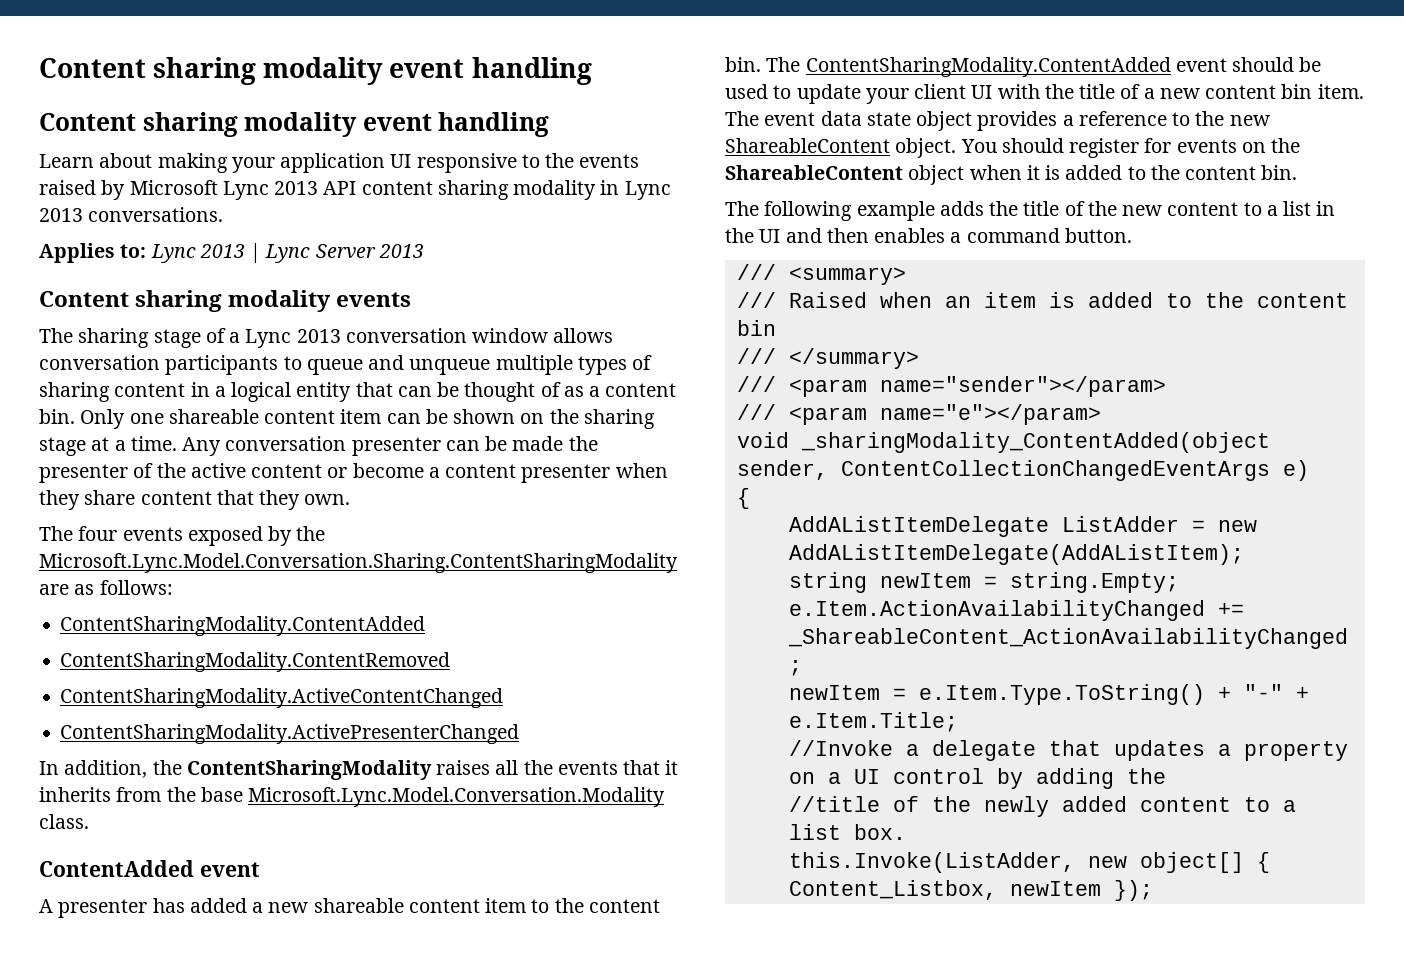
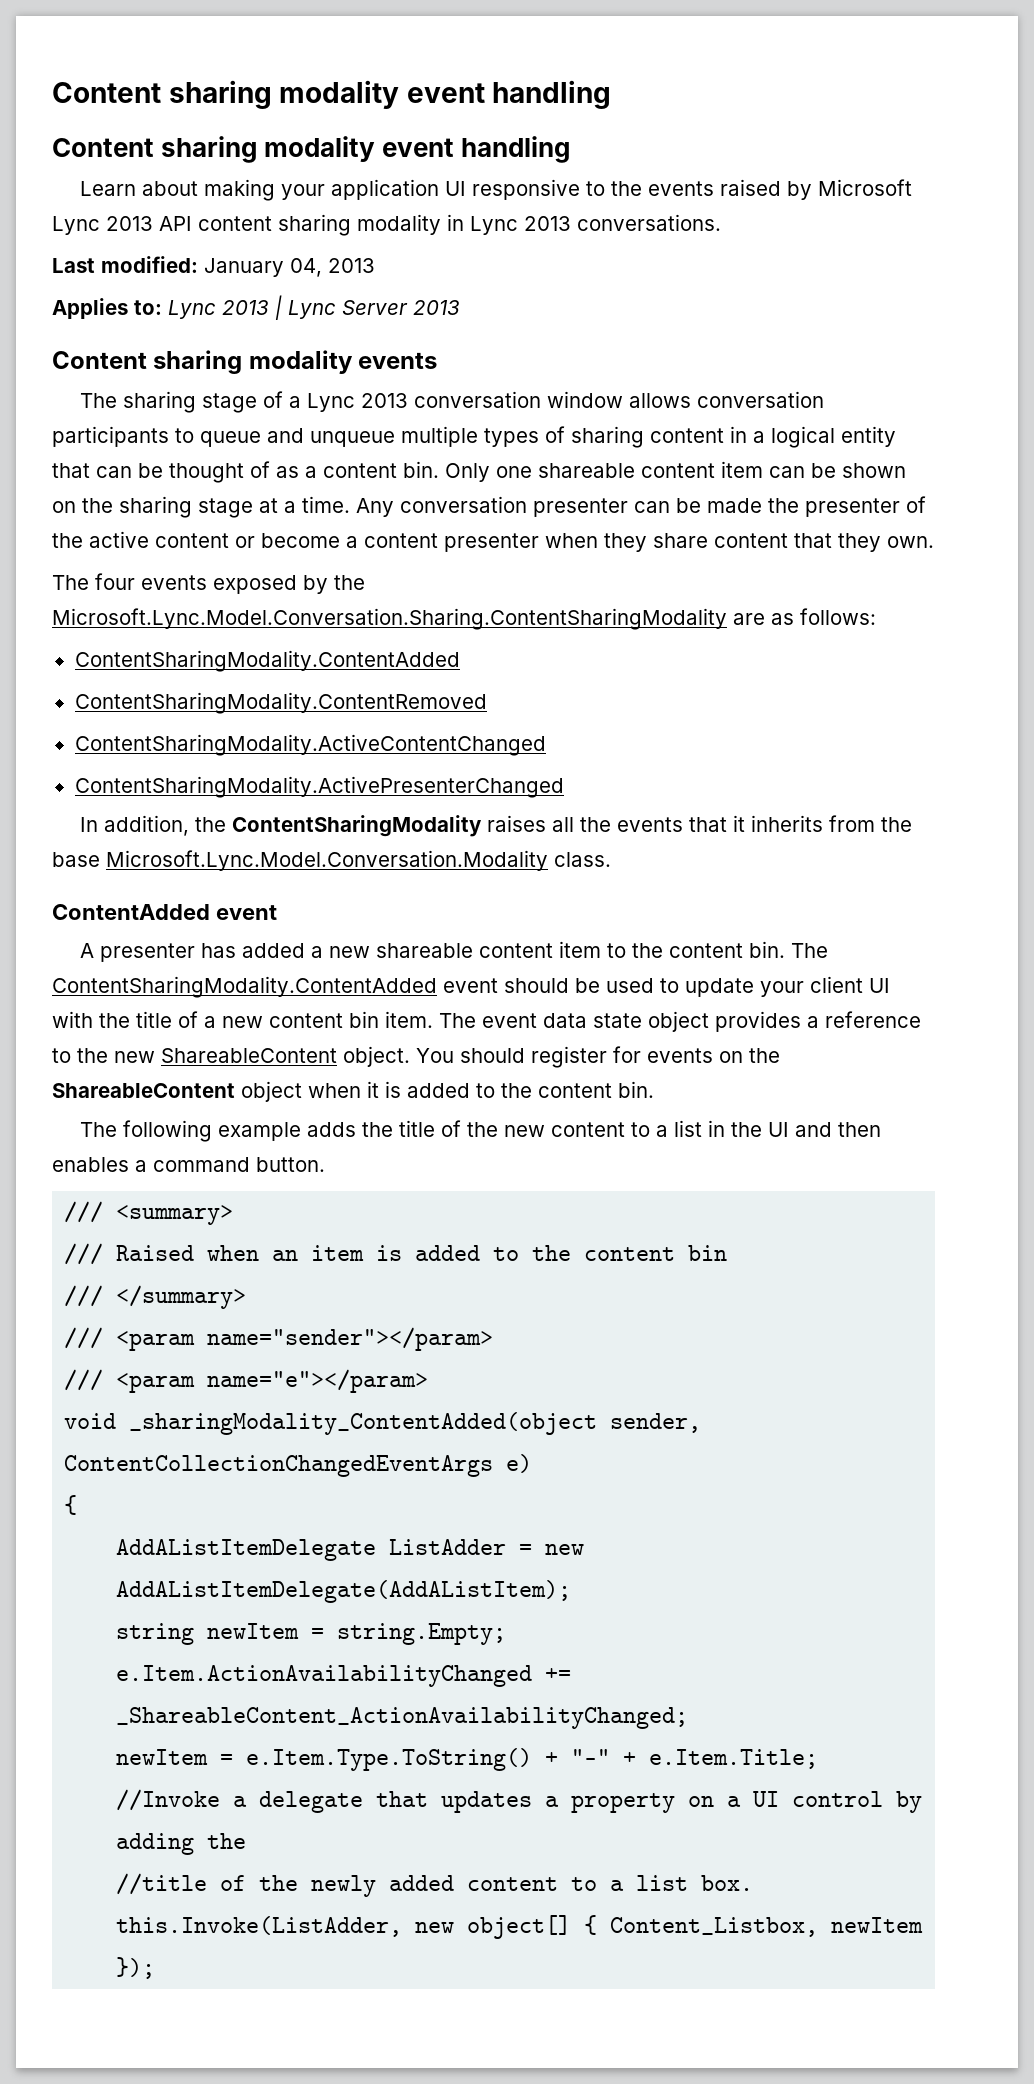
+ Last modified: January 04, 2013

